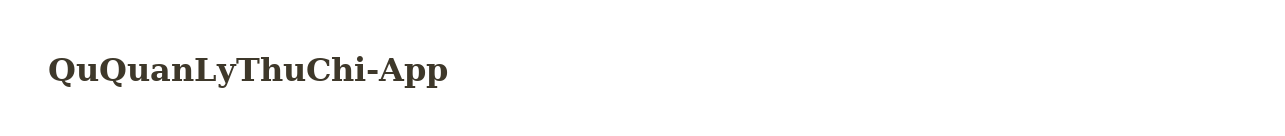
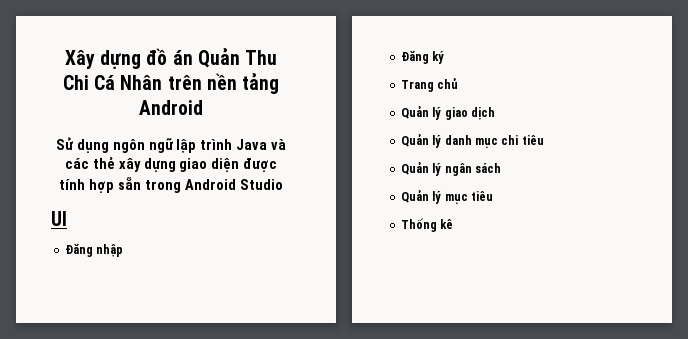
- QuQuanLyThuChi-App
+ Xây dựng đồ án Quản Thu Chi Cá Nhân trên nền tảng Android
+ Sử dụng ngôn ngữ lập trình Java và các thẻ xây dựng giao diện được tính hợp sẵn trong Android Studio
+ UI
+ Đăng nhập
+ Đăng ký
+ Trang chủ
+ Quản lý giao dịch
+ Quản lý danh mục chi tiêu
+ Quản lý ngân sách
+ Quản lý mục tiêu
+ Thống kê

